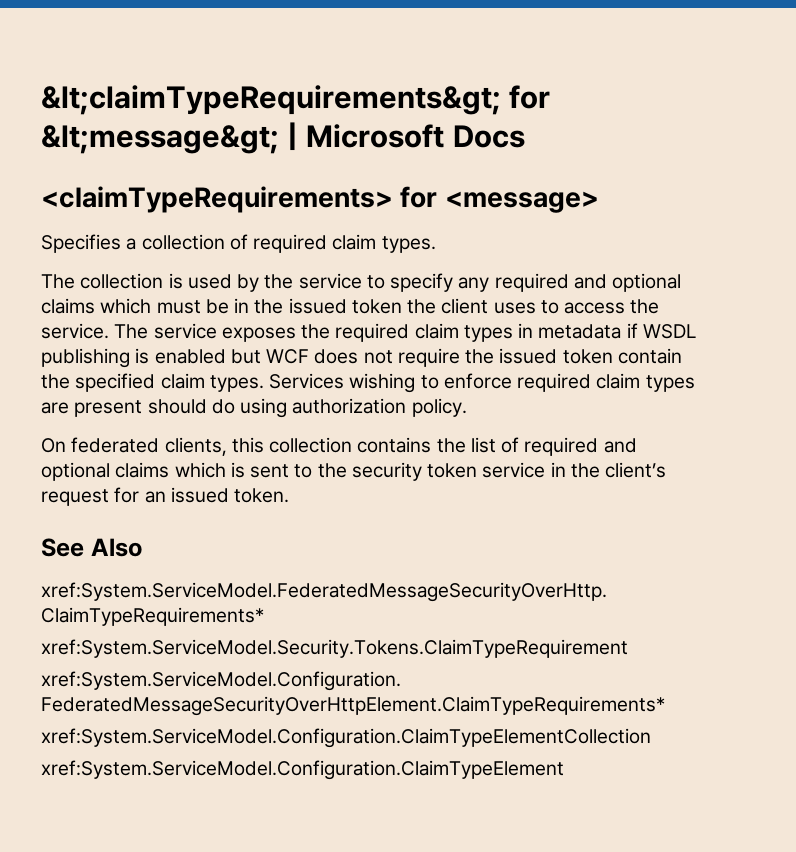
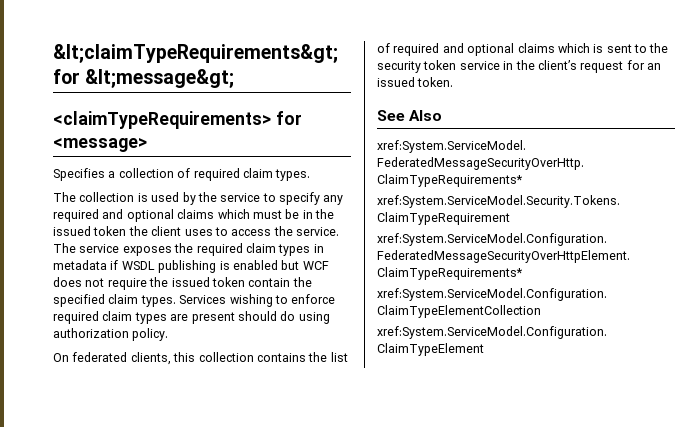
- &lt;claimTypeRequirements&gt; for &lt;message&gt; | Microsoft Docs
+ &lt;claimTypeRequirements&gt; for &lt;message&gt;

